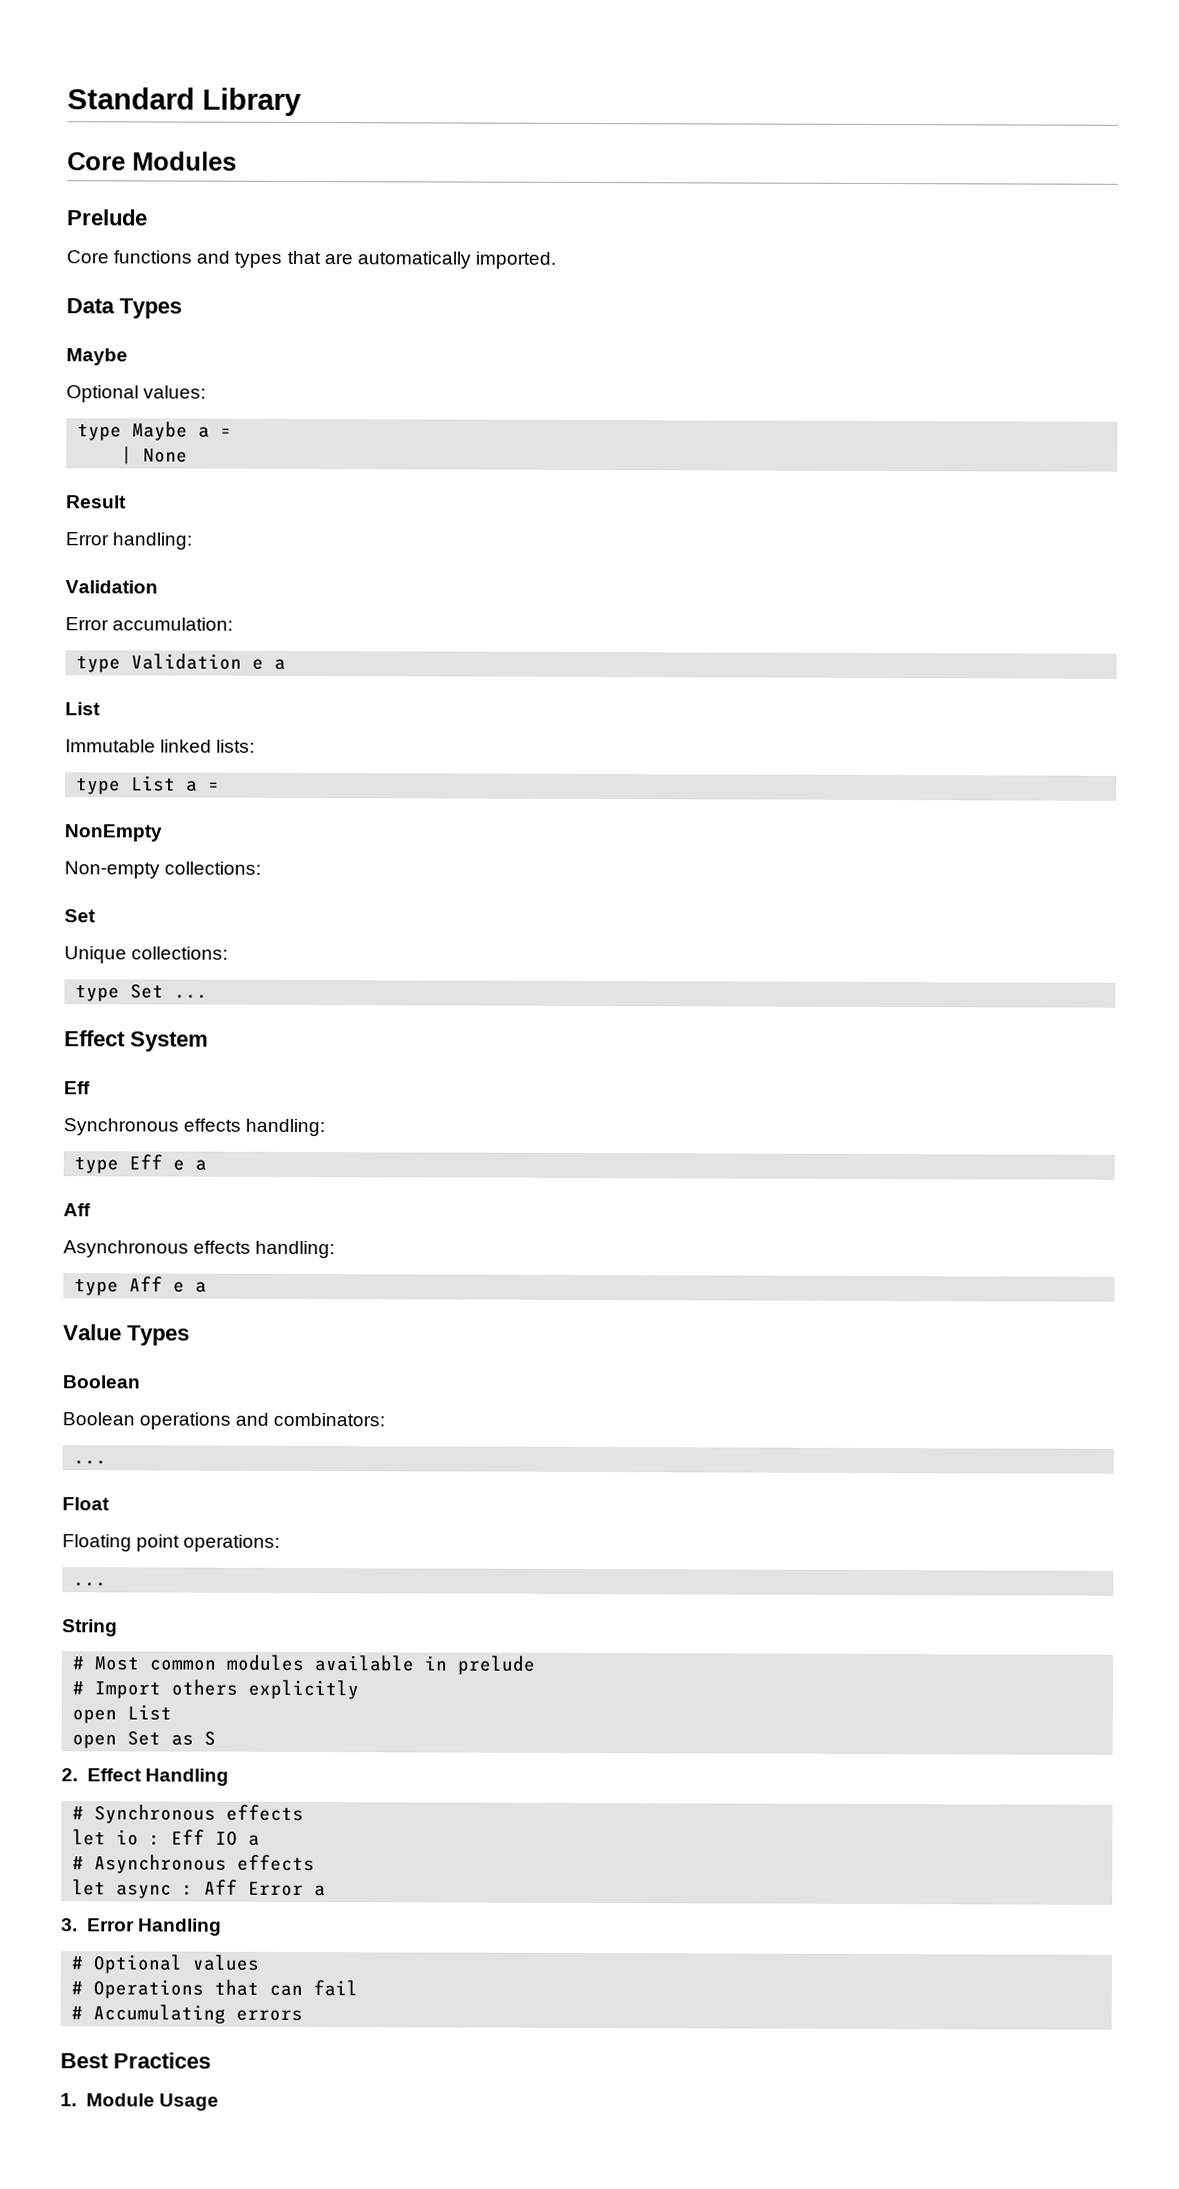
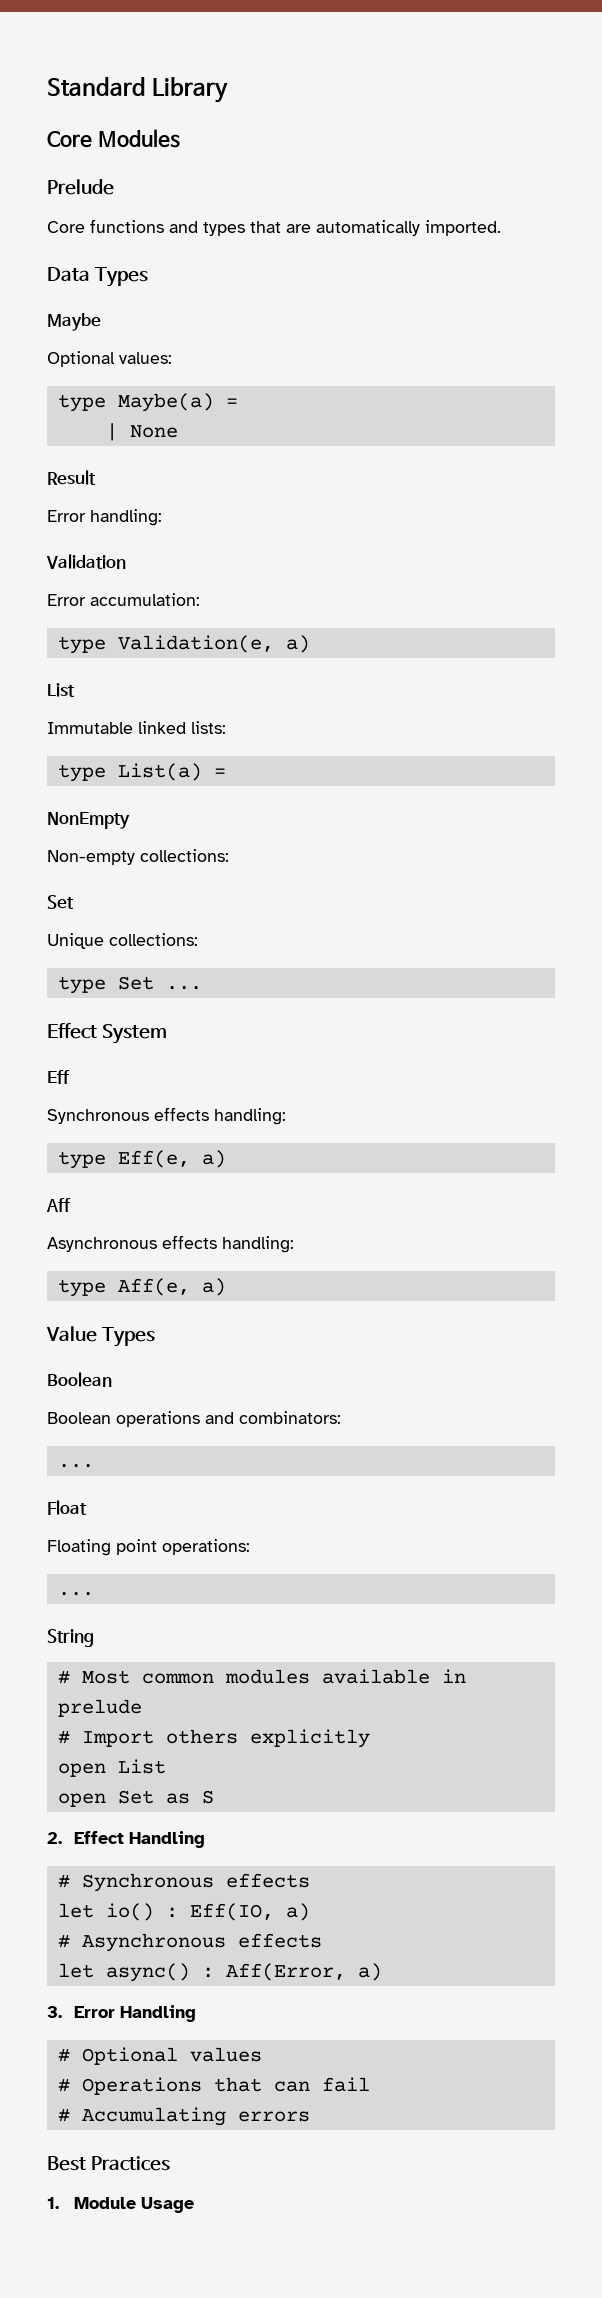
- type Maybe a =
+ type Maybe(a) =
- type Validation e a
+ type Validation(e, a)
- type List a =
+ type List(a) =
- type Eff e a
+ type Eff(e, a)
- type Aff e a
+ type Aff(e, a)
- let io : Eff IO a
+ let io() : Eff(IO, a)
- let async : Aff Error a
+ let async() : Aff(Error, a)

